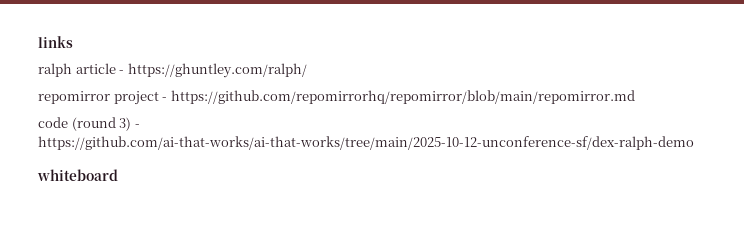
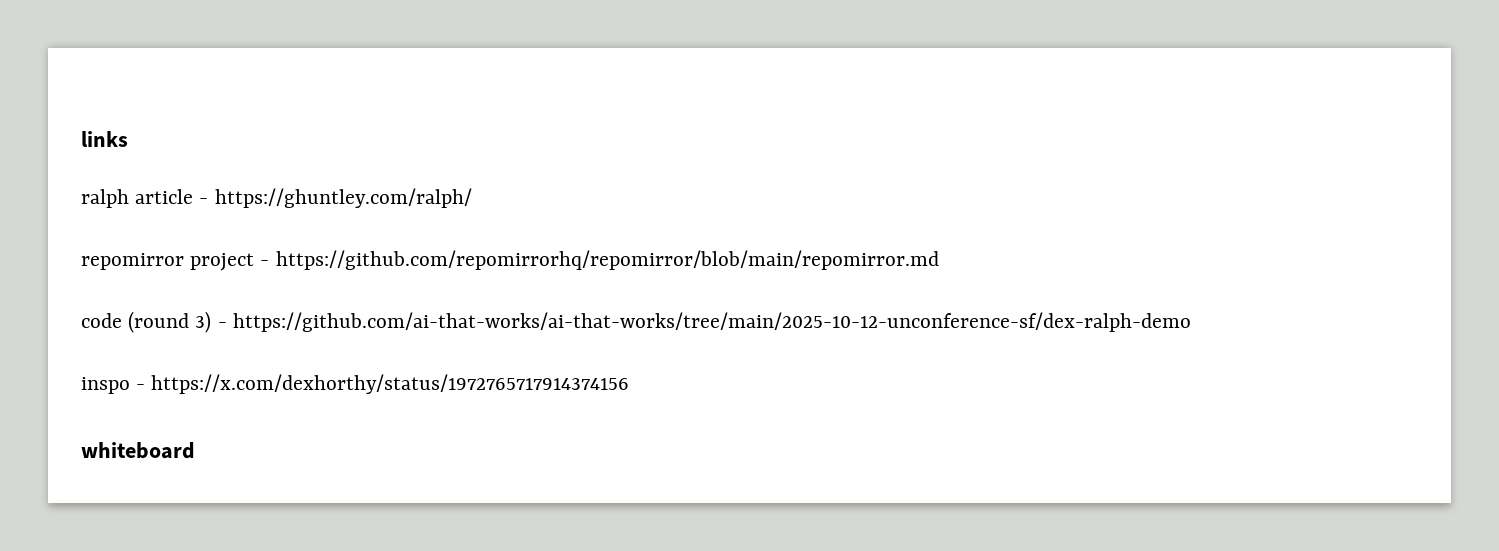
+ inspo - https://x.com/dexhorthy/status/1972765717914374156

